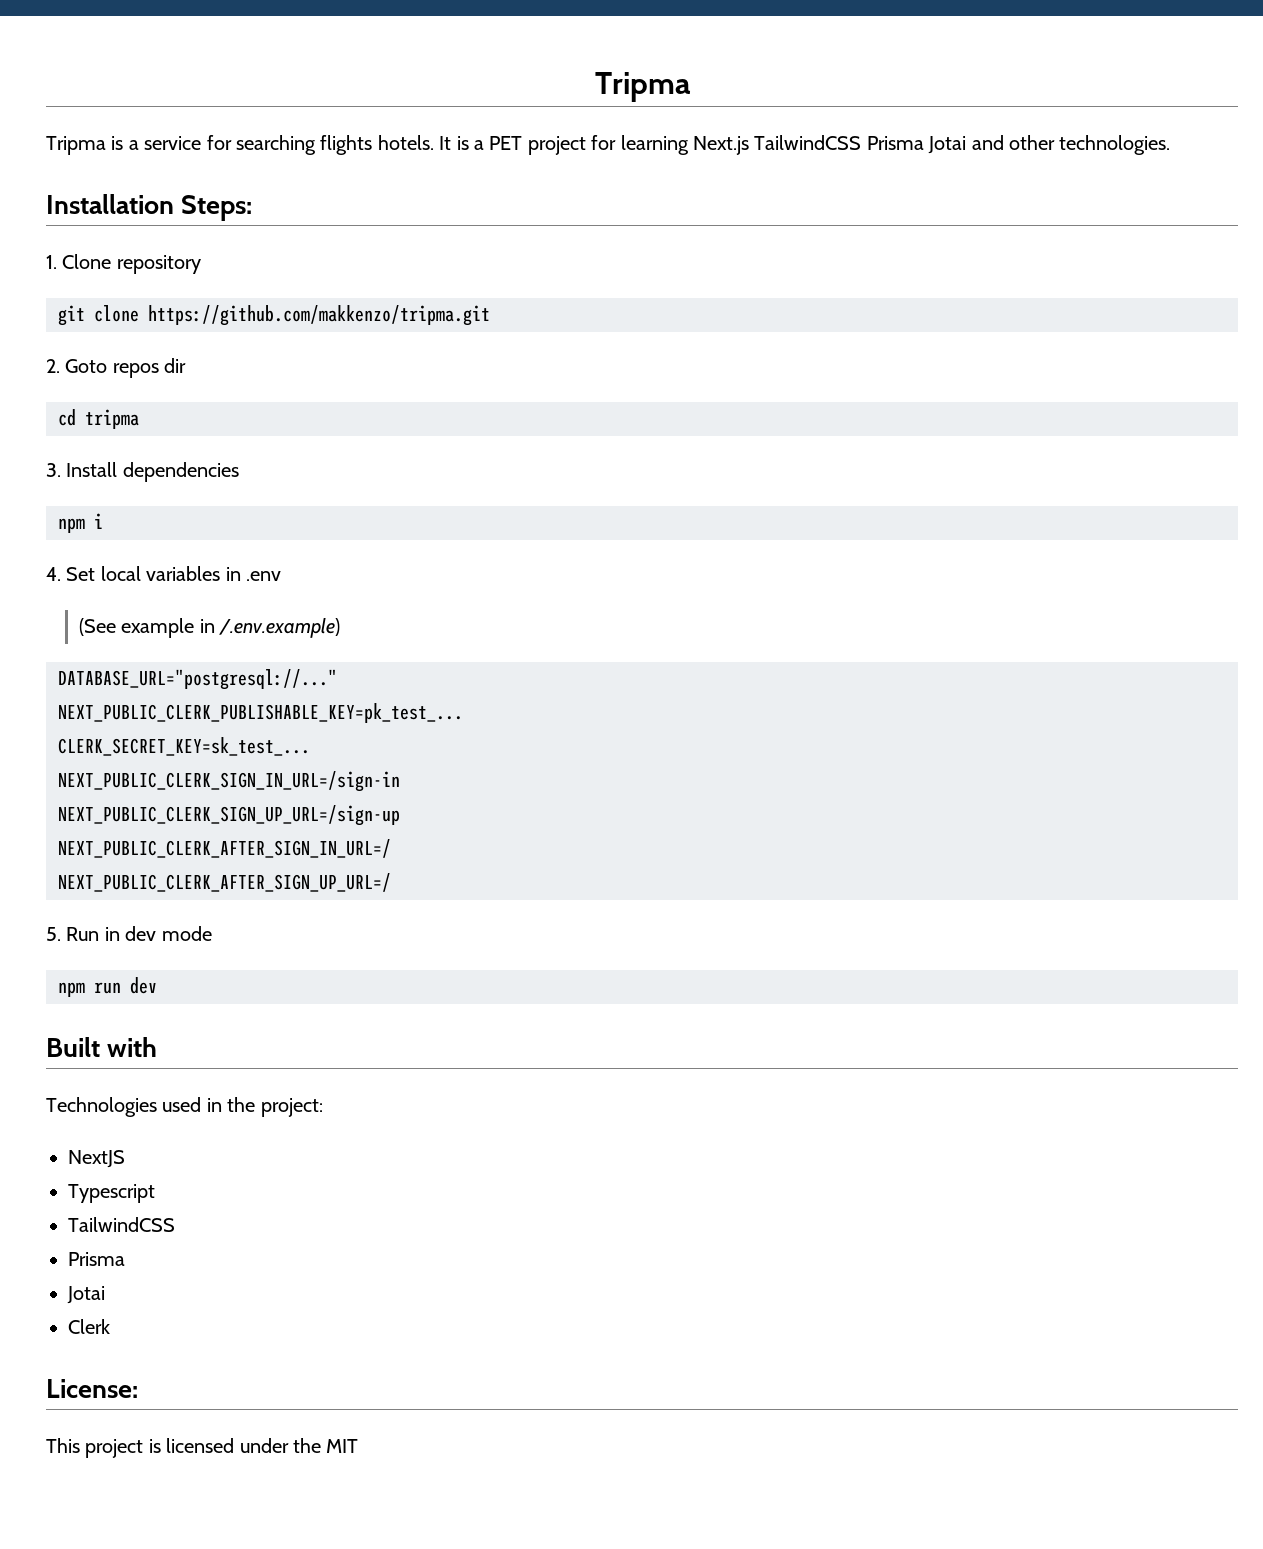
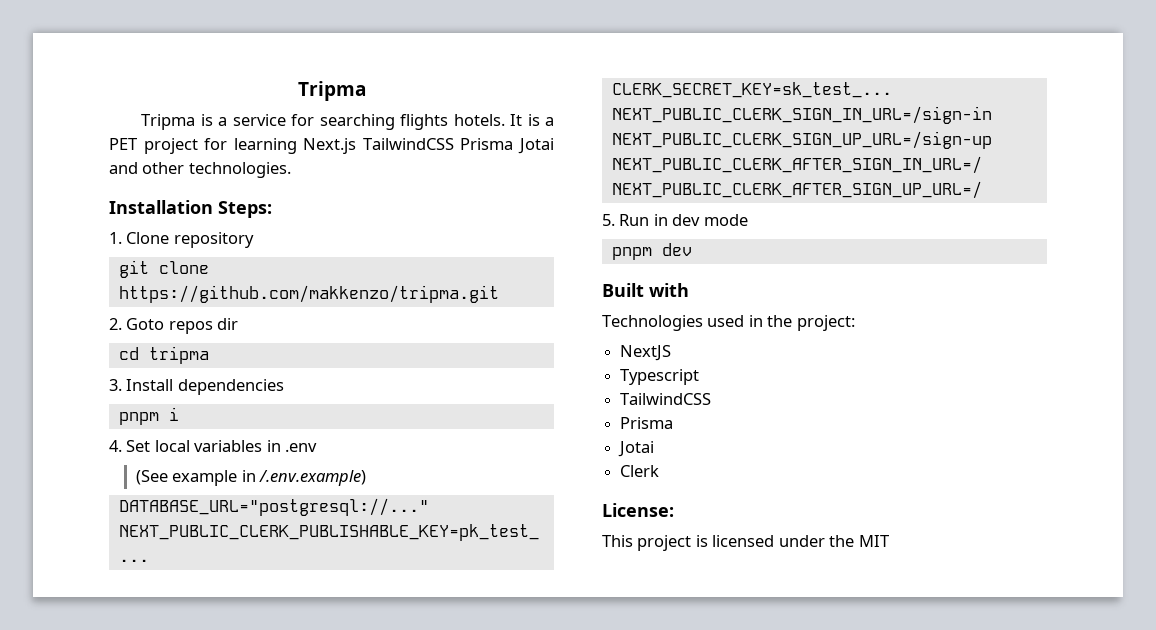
- npm i
+ pnpm i
- npm run dev
+ pnpm dev

